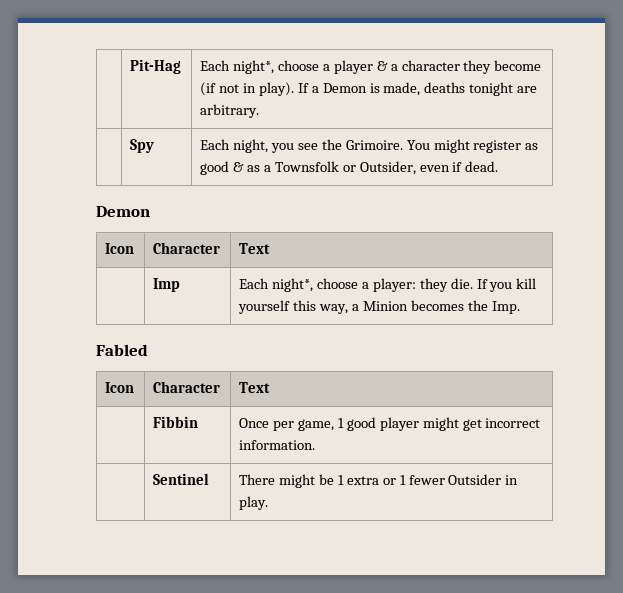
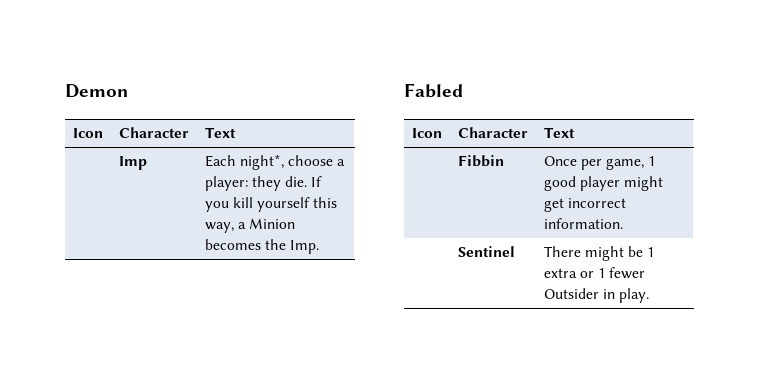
- | Pit-Hag | Each night*, choose a player & a character they become (if not in play). If a Demon is made, deaths tonight are arbitrary.
- | Spy | Each night, you see the Grimoire. You might register as good & as a Townsfolk or Outsider, even if dead.

